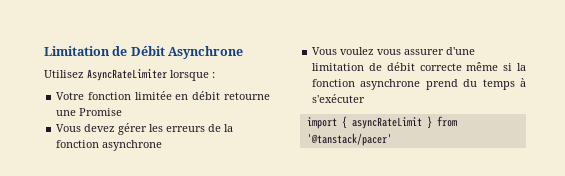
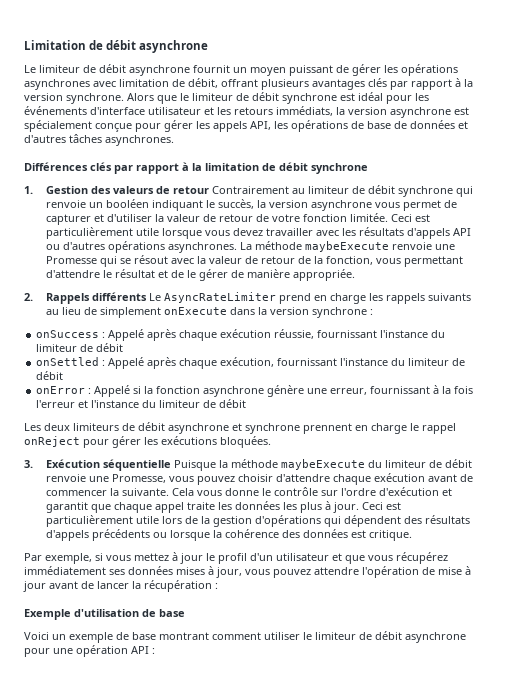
- Limitation de Débit Asynchrone
- Utilisez AsyncRateLimiter lorsque :
- Votre fonction limitée en débit retourne une Promise
- Vous devez gérer les erreurs de la fonction asynchrone
- Vous voulez vous assurer d'une limitation de débit correcte même si la fonction asynchrone prend du temps à s'exécuter
- import { asyncRateLimit } from '@tanstack/pacer'
+ Limitation de débit asynchrone
+ Le limiteur de débit asynchrone fournit un moyen puissant de gérer les opérations asynchrones avec limitation de débit, offrant plusieurs avantages clés par rapport à la version synchrone. Alors que le limiteur de débit synchrone est idéal pour les événements d'interface utilisateur et les retours immédiats, la version asynchrone est spécialement conçue pour gérer les appels API, les opérations de base de données et d'autres tâches asynchrones.
+ Différences clés par rapport à la limitation de débit synchrone
+ 1. Gestion des valeurs de retour Contrairement au limiteur de débit synchrone qui renvoie un booléen indiquant le succès, la version asynchrone vous permet de capturer et d'utiliser la valeur de retour de votre fonction limitée. Ceci est particulièrement utile lorsque vous devez travailler avec les résultats d'appels API ou d'autres opérations asynchrones. La méthode maybeExecute renvoie une Promesse qui se résout avec la valeur de retour de la fonction, vous permettant d'attendre le résultat et de le gérer de manière appropriée.
+ 2. Rappels différents Le AsyncRateLimiter prend en charge les rappels suivants au lieu de simplement onExecute dans la version synchrone :
+ onSuccess : Appelé après chaque exécution réussie, fournissant l'instance du limiteur de débit
+ onSettled : Appelé après chaque exécution, fournissant l'instance du limiteur de débit
+ onError : Appelé si la fonction asynchrone génère une erreur, fournissant à la fois l'erreur et l'instance du limiteur de débit
+ Les deux limiteurs de débit asynchrone et synchrone prennent en charge le rappel onReject pour gérer les exécutions bloquées.
+ 3. Exécution séquentielle Puisque la méthode maybeExecute du limiteur de débit renvoie une Promesse, vous pouvez choisir d'attendre chaque exécution avant de commencer la suivante. Cela vous donne le contrôle sur l'ordre d'exécution et garantit que chaque appel traite les données les plus à jour. Ceci est particulièrement utile lors de la gestion d'opérations qui dépendent des résultats d'appels précédents ou lorsque la cohérence des données est critique.
+ Par exemple, si vous mettez à jour le profil d'un utilisateur et que vous récupérez immédiatement ses données mises à jour, vous pouvez attendre l'opération de mise à jour avant de lancer la récupération :
+ Exemple d'utilisation de base
+ Voici un exemple de base montrant comment utiliser le limiteur de débit asynchrone pour une opération API :

